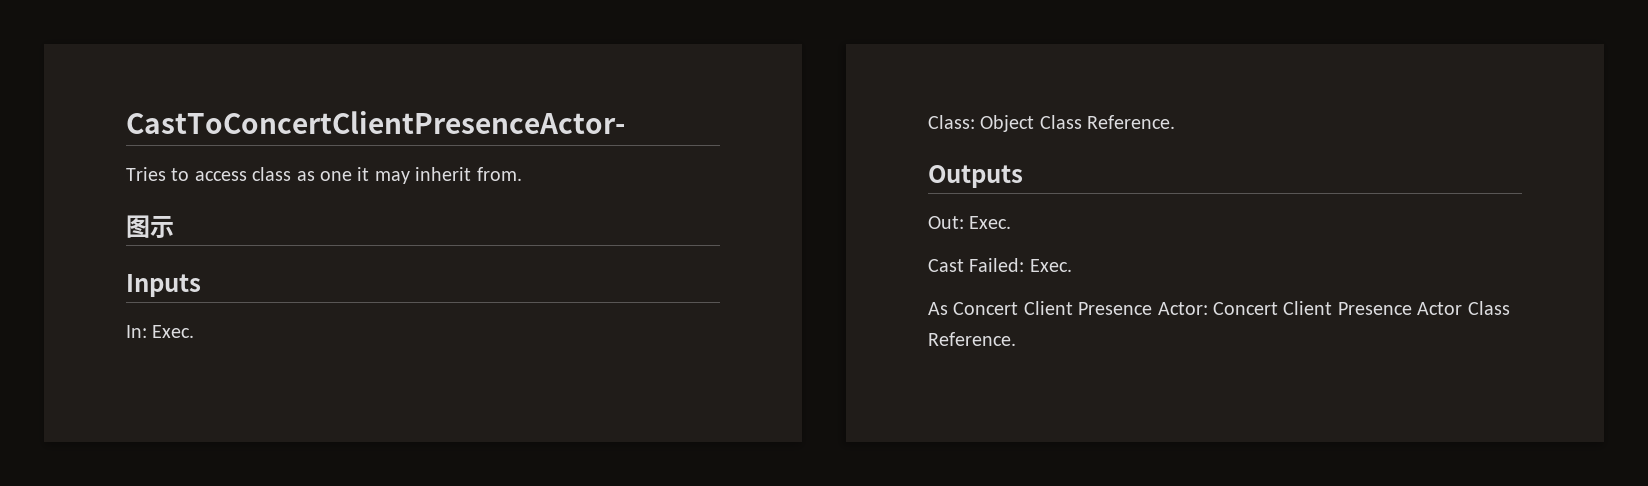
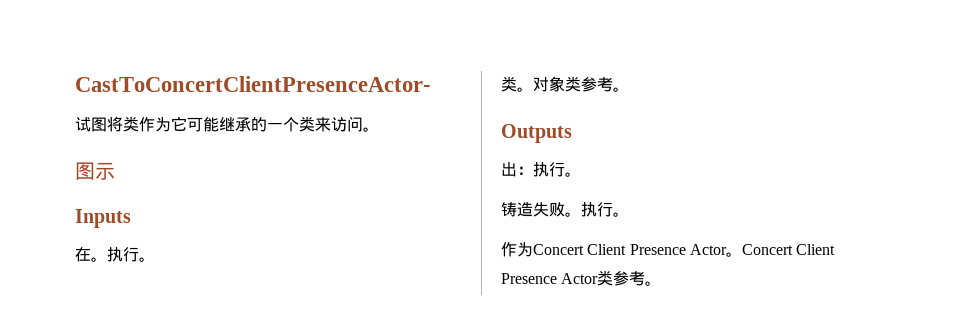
- Tries to access class as one it may inherit from.
+ 试图将类作为它可能继承的一个类来访问。
  图示
  Inputs
- In: Exec.
- Class: Object Class Reference.
+ 在。执行。
+ 类。对象类参考。
  Outputs
- Out: Exec.
- Cast Failed: Exec.
- As Concert Client Presence Actor: Concert Client Presence Actor Class Reference.
+ 出：执行。
+ 铸造失败。执行。
+ 作为Concert Client Presence Actor。Concert Client Presence Actor类参考。

